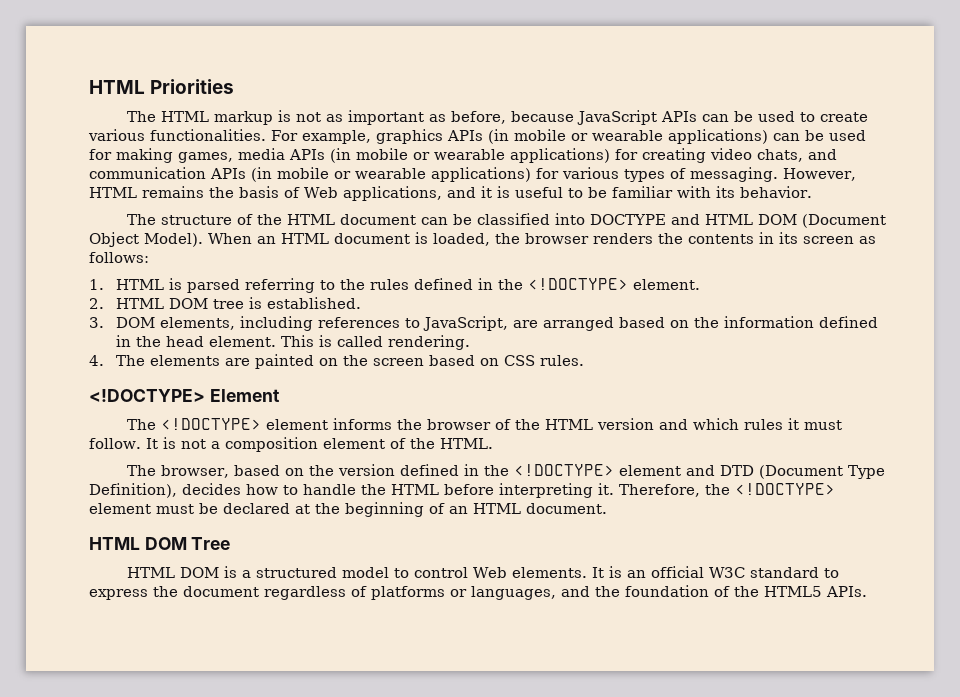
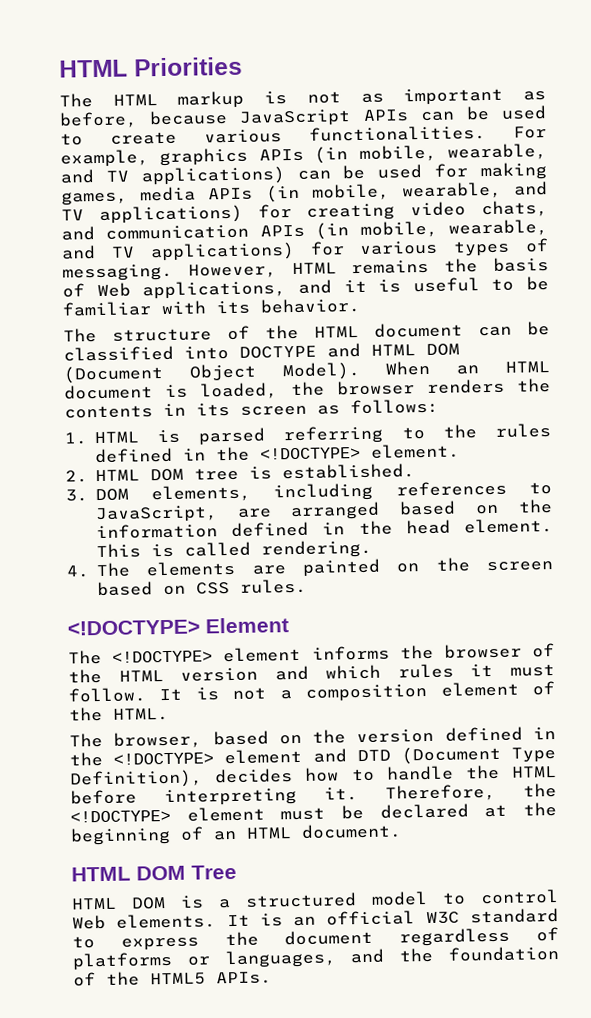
- For example, graphics APIs (in mobile or wearable applications) can be used for making games, media APIs (in mobile or wearable applications) for creating video chats, and communication APIs (in mobile or wearable applications) for various types of messaging.
+ For example, graphics APIs (in mobile, wearable, and TV applications) can be used for making games, media APIs (in mobile, wearable, and TV applications) for creating video chats, and communication APIs (in mobile, wearable, and TV applications) for various types of messaging.

